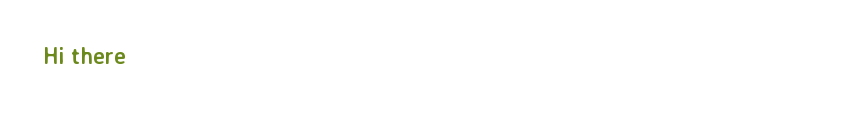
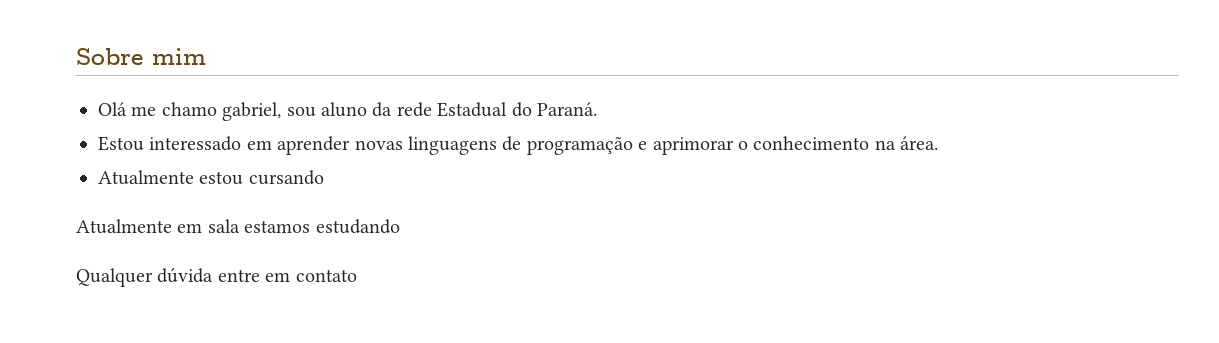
- Hi there
+ Sobre mim
+ Olá me chamo gabriel, sou aluno da rede Estadual do Paraná.
+ Estou interessado em aprender novas linguagens de programação e aprimorar o conhecimento na área.
+ Atualmente estou cursando
+ Atualmente em sala estamos estudando
+ Qualquer dúvida entre em contato

